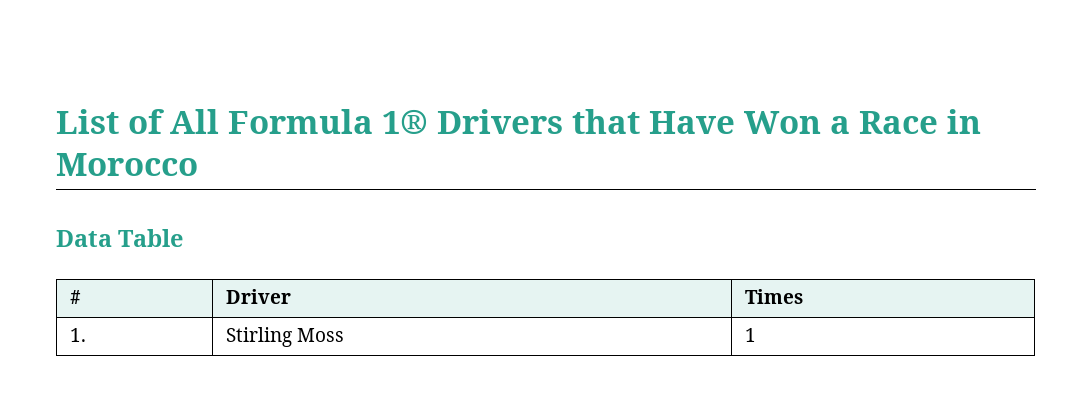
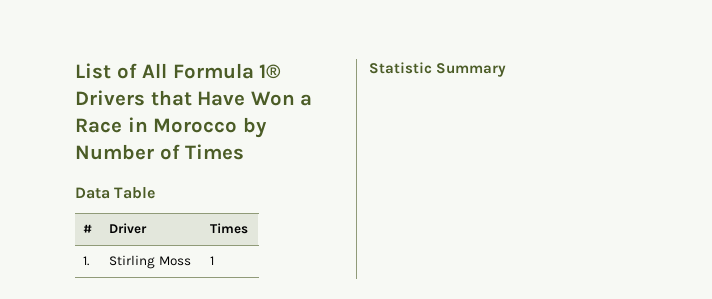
- List of All Formula 1® Drivers that Have Won a Race in Morocco
+ List of All Formula 1® Drivers that Have Won a Race in Morocco by Number of Times
+ Statistic Summary

